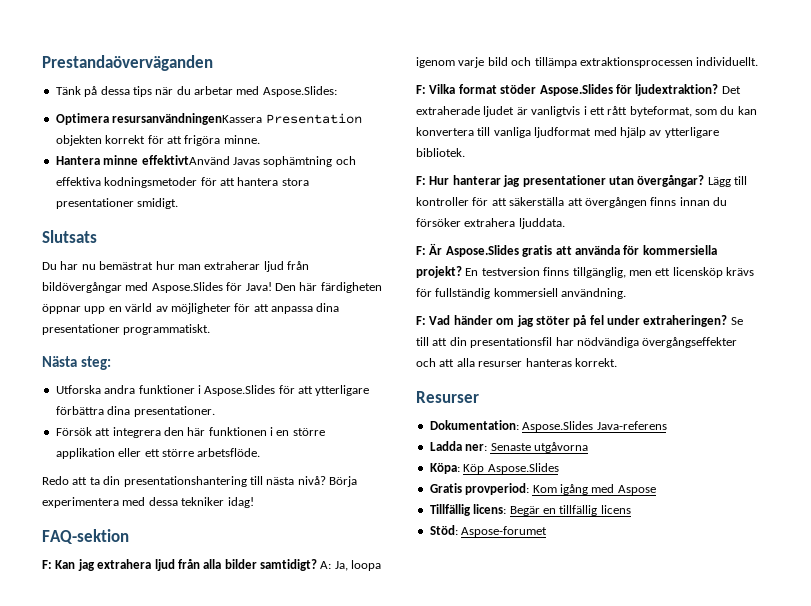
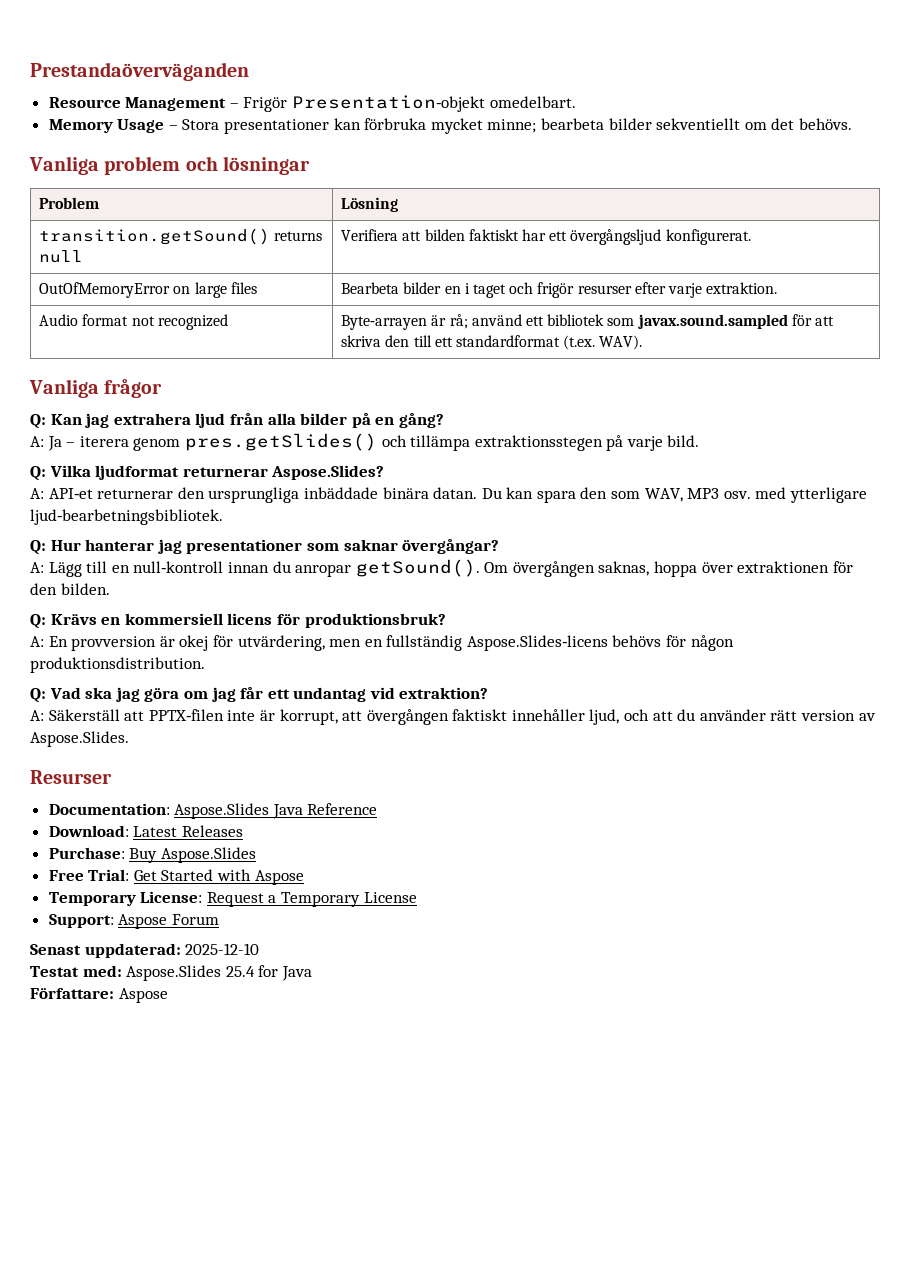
- Tänk på dessa tips när du arbetar med Aspose.Slides:
- Optimera resursanvändningenKassera Presentation objekten korrekt för att frigöra minne.
- Hantera minne effektivtAnvänd Javas sophämtning och effektiva kodningsmetoder för att hantera stora presentationer smidigt.
- Slutsats
- Du har nu bemästrat hur man extraherar ljud från bildövergångar med Aspose.Slides för Java! Den här färdigheten öppnar upp en värld av möjligheter för att anpassa dina presentationer programmatiskt.
- Nästa steg:
- Utforska andra funktioner i Aspose.Slides för att ytterligare förbättra dina presentationer.
- Försök att integrera den här funktionen i en större applikation eller ett större arbetsflöde.
- Redo att ta din presentationshantering till nästa nivå? Börja experimentera med dessa tekniker idag!
- FAQ-sektion
- F: Kan jag extrahera ljud från alla bilder samtidigt? A: Ja, loopa igenom varje bild och tillämpa extraktionsprocessen individuellt.
- F: Vilka format stöder Aspose.Slides för ljudextraktion? Det extraherade ljudet är vanligtvis i ett rått byteformat, som du kan konvertera till vanliga ljudformat med hjälp av ytterligare bibliotek.
- F: Hur hanterar jag presentationer utan övergångar? Lägg till kontroller för att säkerställa att övergången finns innan du försöker extrahera ljuddata.
- F: Är Aspose.Slides gratis att använda för kommersiella projekt? En testversion finns tillgänglig, men ett licensköp krävs för fullständig kommersiell användning.
- F: Vad händer om jag stöter på fel under extraheringen? Se till att din presentationsfil har nödvändiga övergångseffekter och att alla resurser hanteras korrekt.
+ Resource Management – Frigör Presentation‑objekt omedelbart.
+ Memory Usage – Stora presentationer kan förbruka mycket minne; bearbeta bilder sekventiellt om det behövs.
+ Vanliga problem och lösningar
+ Problem | Lösning
+ transition.getSound() returns null | Verifiera att bilden faktiskt har ett övergångsljud konfigurerat.
+ OutOfMemoryError on large files | Bearbeta bilder en i taget och frigör resurser efter varje extraktion.
+ Audio format not recognized | Byte‑arrayen är rå; använd ett bibliotek som javax.sound.sampled för att skriva den till ett standardformat (t.ex. WAV).
+ Vanliga frågor
+ Q: Kan jag extrahera ljud från alla bilder på en gång?
+ A: Ja – iterera genom pres.getSlides() och tillämpa extraktionsstegen på varje bild.
+ Q: Vilka ljudformat returnerar Aspose.Slides?
+ A: API‑et returnerar den ursprungliga inbäddade binära datan. Du kan spara den som WAV, MP3 osv. med ytterligare ljud‑bearbetningsbibliotek.
+ Q: Hur hanterar jag presentationer som saknar övergångar?
+ A: Lägg till en null‑kontroll innan du anropar getSound(). Om övergången saknas, hoppa över extraktionen för den bilden.
+ Q: Krävs en kommersiell licens för produktionsbruk?
+ A: En provversion är okej för utvärdering, men en fullständig Aspose.Slides‑licens behövs för någon produktionsdistribution.
+ Q: Vad ska jag göra om jag får ett undantag vid extraktion?
+ A: Säkerställ att PPTX‑filen inte är korrupt, att övergången faktiskt innehåller ljud, och att du använder rätt version av Aspose.Slides.
  Resurser
- Dokumentation: Aspose.Slides Java-referens
- Ladda ner: Senaste utgåvorna
- Köpa: Köp Aspose.Slides
- Gratis provperiod: Kom igång med Aspose
- Tillfällig licens: Begär en tillfällig licens
- Stöd: Aspose-forumet
+ Documentation: Aspose.Slides Java Reference
+ Download: Latest Releases
+ Purchase: Buy Aspose.Slides
+ Free Trial: Get Started with Aspose
+ Temporary License: Request a Temporary License
+ Support: Aspose Forum
+ Senast uppdaterad: 2025-12-10
+ Testat med: Aspose.Slides 25.4 for Java
+ Författare: Aspose

